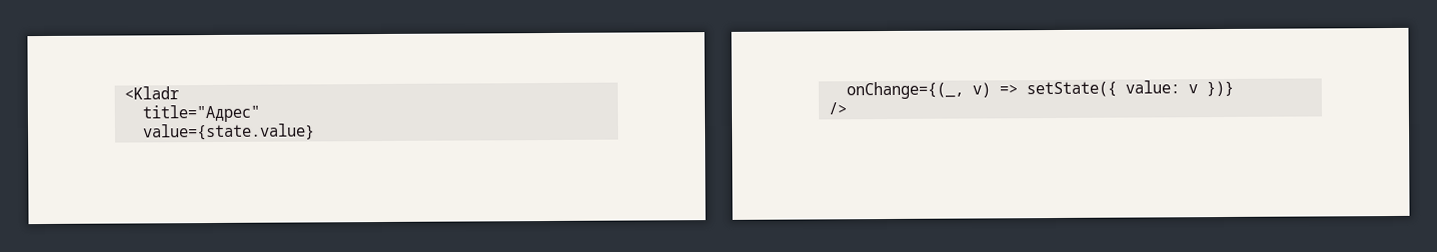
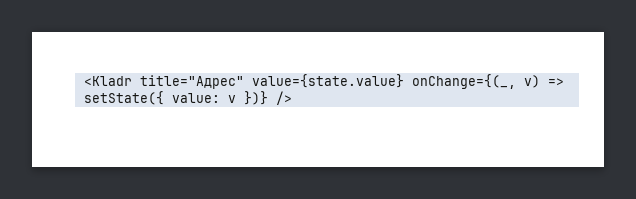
- <Kladr
- title="Адрес"
- value={state.value}
- onChange={(_, v) => setState({ value: v })}
- />
+ <Kladr title="Адрес" value={state.value} onChange={(_, v) => setState({ value: v })} />

